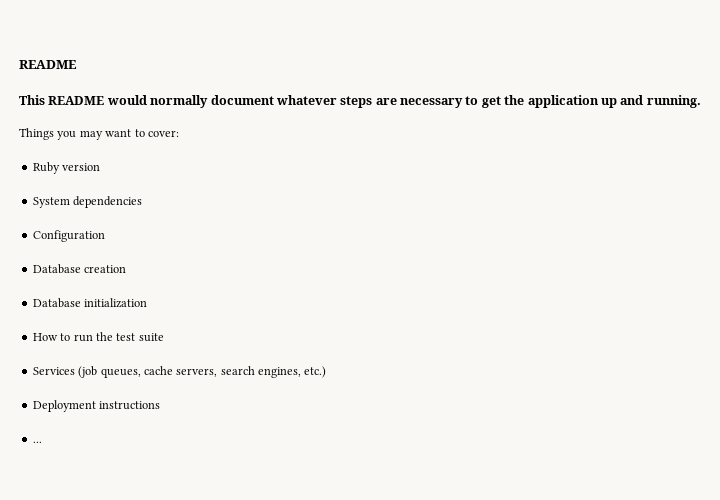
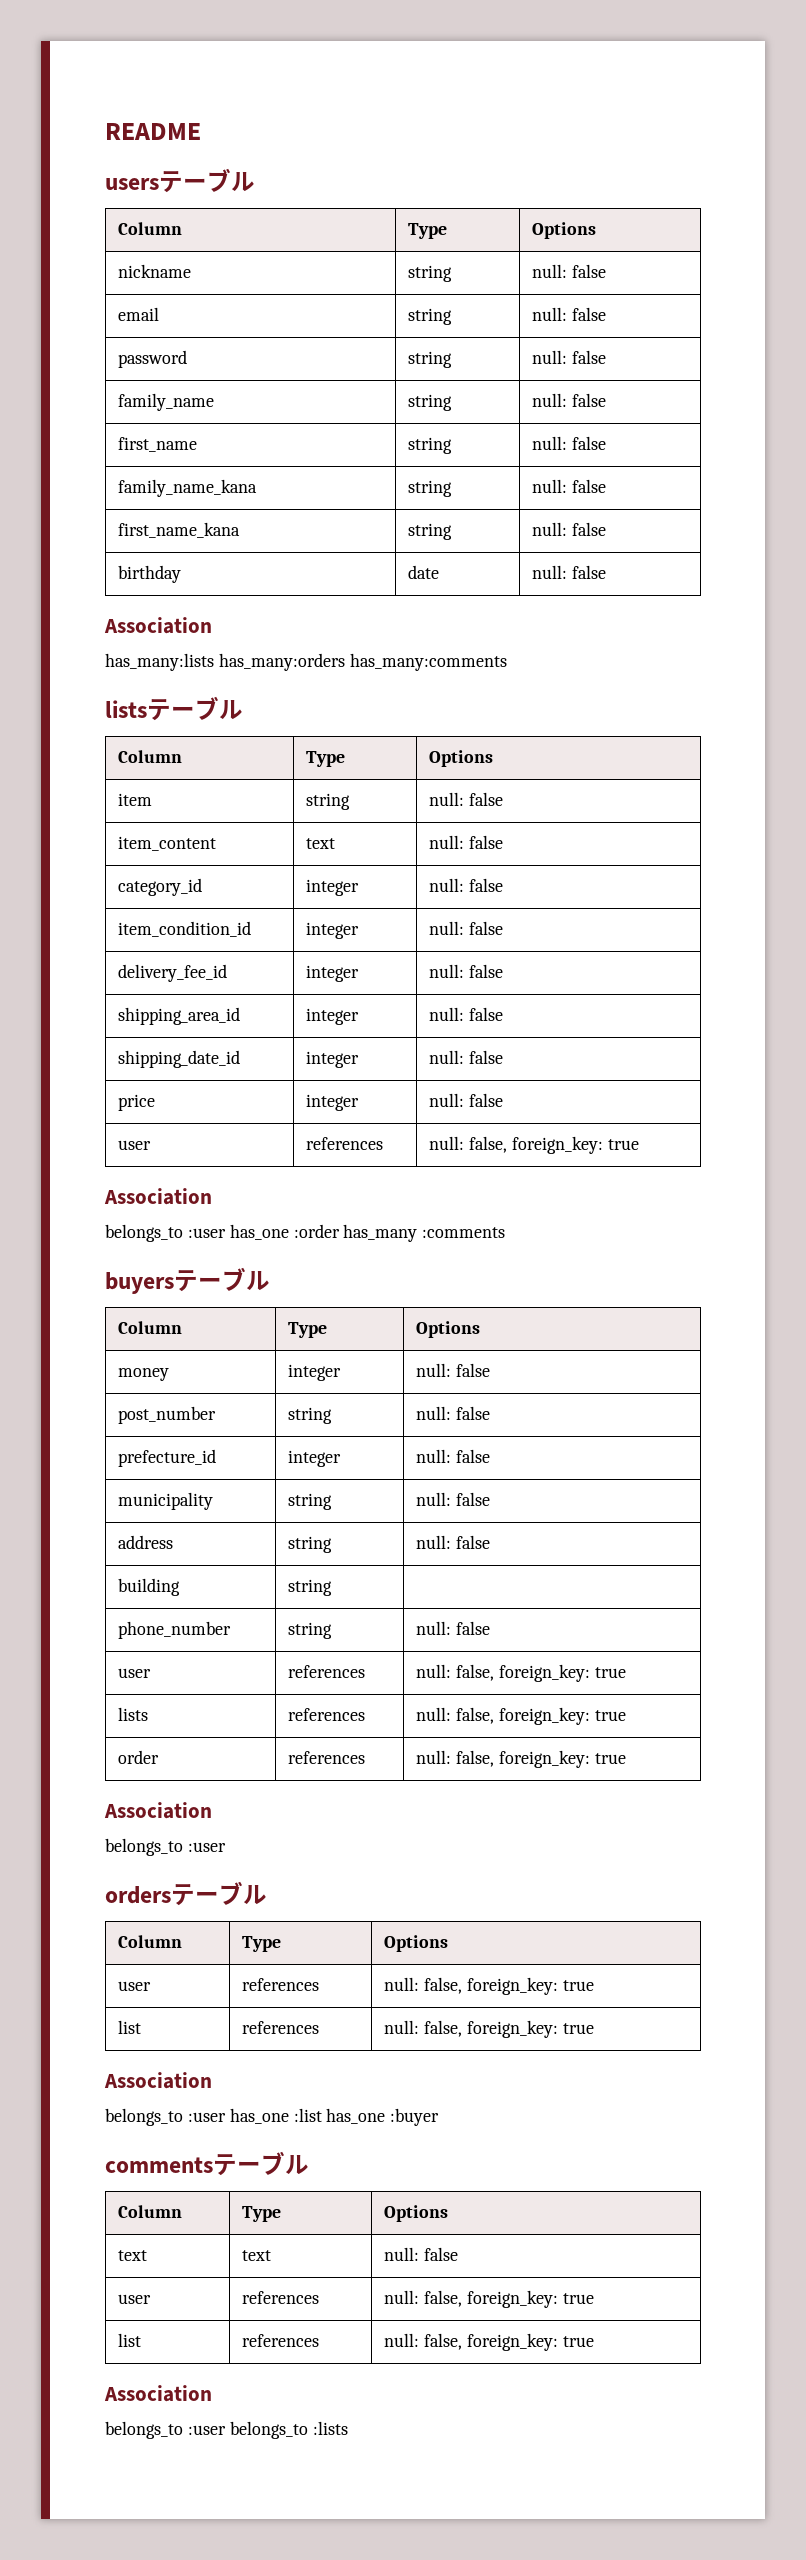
- This README would normally document whatever steps are necessary to get the application up and running.
- Things you may want to cover:
- Ruby version
- System dependencies
- Configuration
- Database creation
- Database initialization
- How to run the test suite
- Services (job queues, cache servers, search engines, etc.)
- Deployment instructions
- ...
+ usersテーブル
+ Column | Type | Options
+ nickname | string | null: false
+ email | string | null: false
+ password | string | null: false
+ family_name | string | null: false
+ first_name | string | null: false
+ family_name_kana | string | null: false
+ first_name_kana | string | null: false
+ birthday | date | null: false
+ Association
+ has_many:lists has_many:orders has_many:comments
+ listsテーブル
+ Column | Type | Options
+ item | string | null: false
+ item_content | text | null: false
+ category_id | integer | null: false
+ item_condition_id | integer | null: false
+ delivery_fee_id | integer | null: false
+ shipping_area_id | integer | null: false
+ shipping_date_id | integer | null: false
+ price | integer | null: false
+ user | references | null: false, foreign_key: true
+ Association
+ belongs_to :user has_one :order has_many :comments
+ buyersテーブル
+ Column | Type | Options
+ money | integer | null: false
+ post_number | string | null: false
+ prefecture_id | integer | null: false
+ municipality | string | null: false
+ address | string | null: false
+ building | string |
+ phone_number | string | null: false
+ user | references | null: false, foreign_key: true
+ lists | references | null: false, foreign_key: true
+ order | references | null: false, foreign_key: true
+ Association
+ belongs_to :user
+ ordersテーブル
+ Column | Type | Options
+ user | references | null: false, foreign_key: true
+ list | references | null: false, foreign_key: true
+ Association
+ belongs_to :user has_one :list has_one :buyer
+ commentsテーブル
+ Column | Type | Options
+ text | text | null: false
+ user | references | null: false, foreign_key: true
+ list | references | null: false, foreign_key: true
+ Association
+ belongs_to :user belongs_to :lists

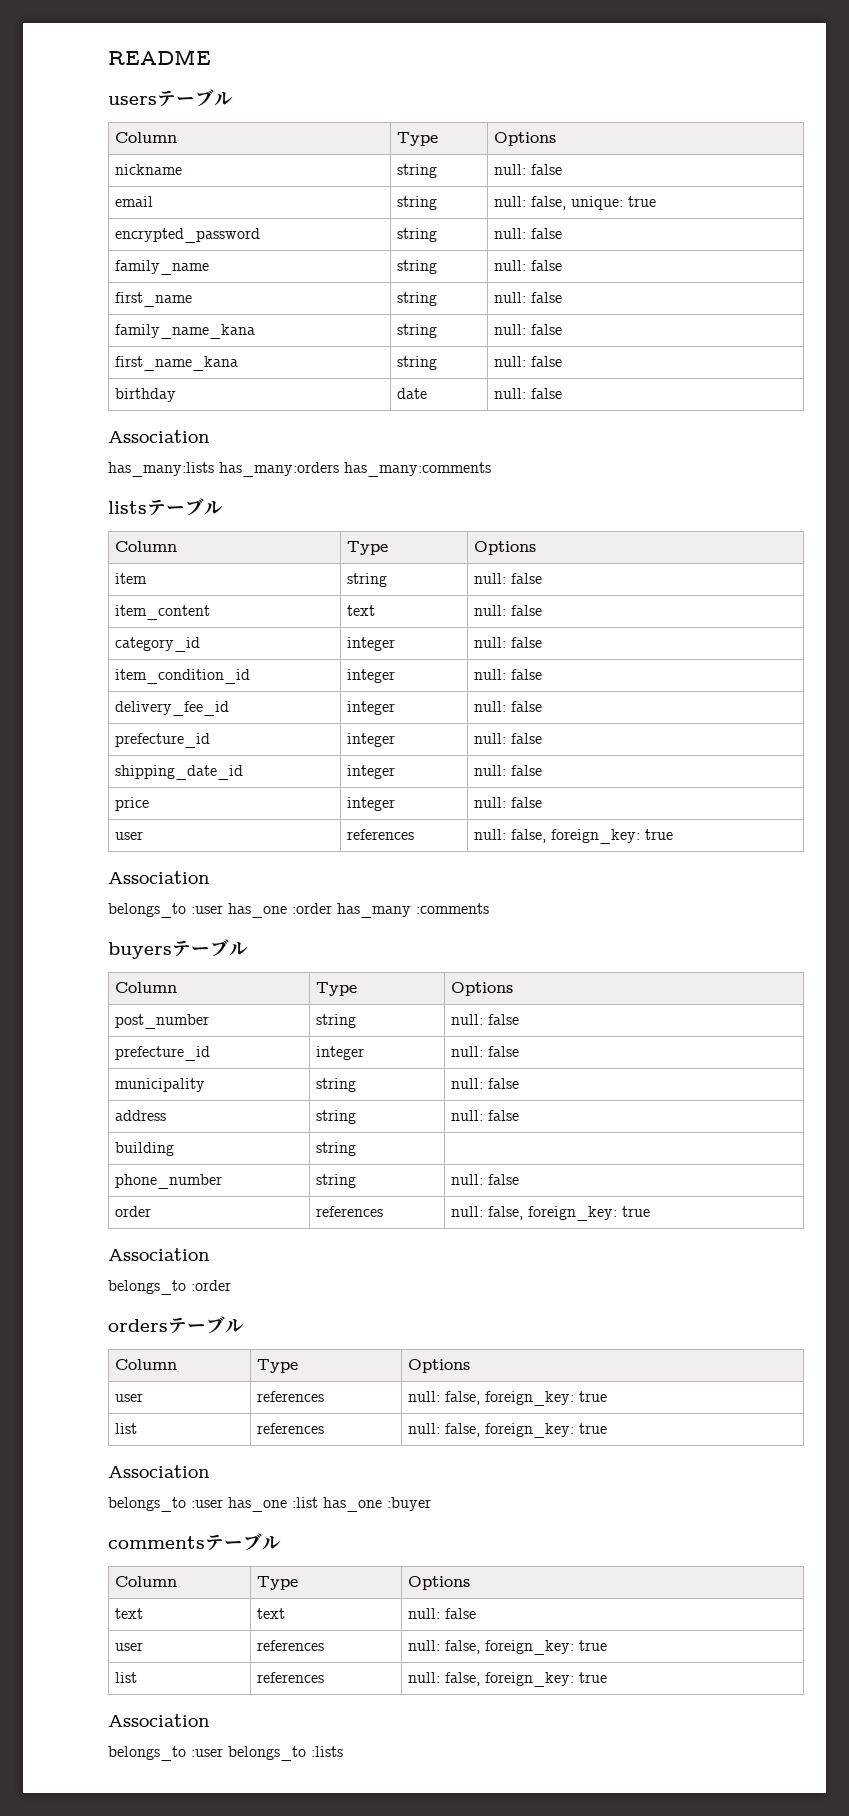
- email | string | null: false
- password | string | null: false
+ email | string | null: false, unique: true
+ encrypted_password | string | null: false
  delivery_fee_id | integer | null: false
- shipping_area_id | integer | null: false
+ prefecture_id | integer | null: false
- money | integer | null: false
  phone_number | string | null: false
- user | references | null: false, foreign_key: true
- lists | references | null: false, foreign_key: true
  order | references | null: false, foreign_key: true
  Association
- belongs_to :user
+ belongs_to :order

